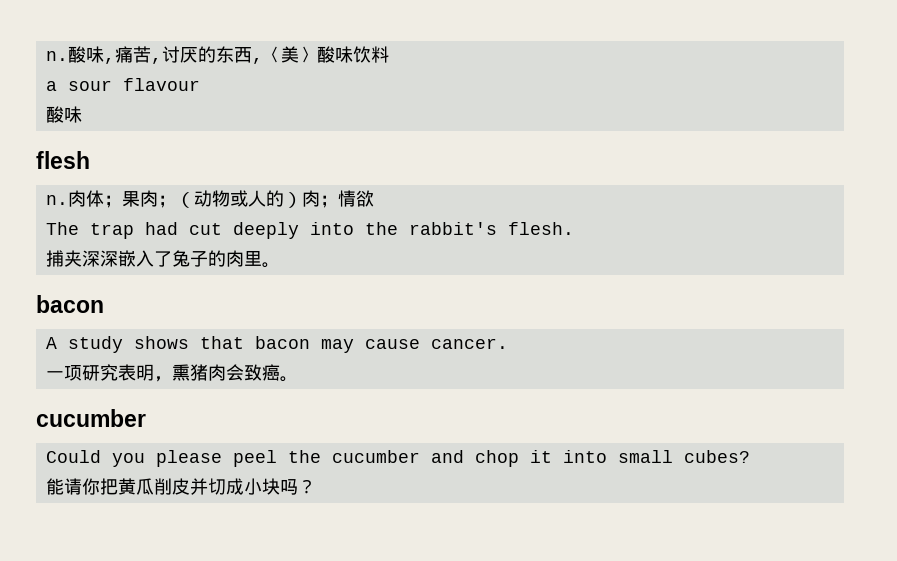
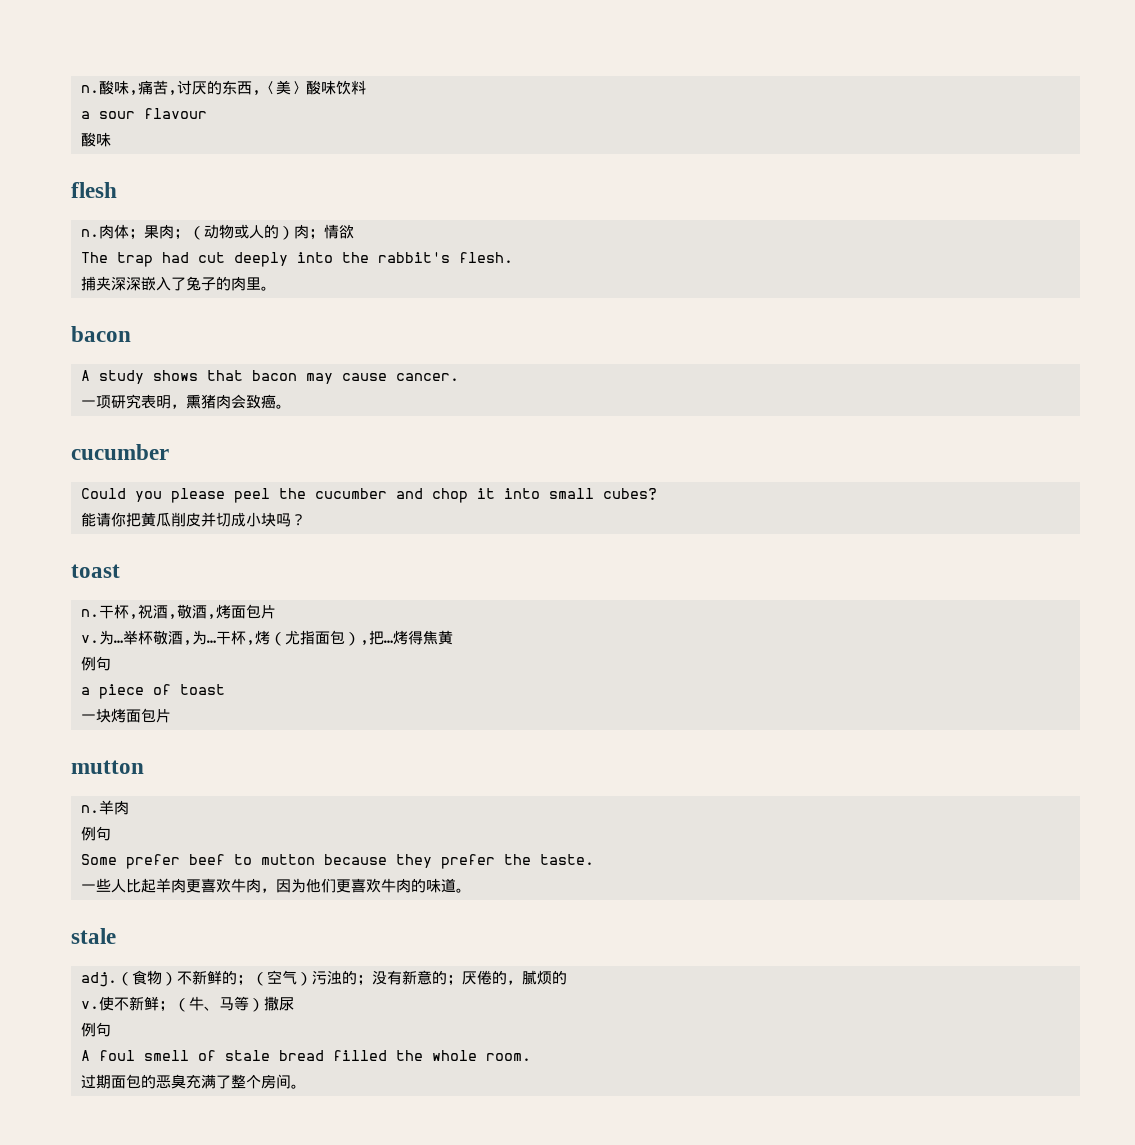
  能请你把黄瓜削皮并切成小块吗？
+ toast
+ n.干杯,祝酒,敬酒,烤面包片
+ v.为…举杯敬酒,为…干杯,烤（尤指面包）,把…烤得焦黄
+ 例句
+ a piece of toast
+ 一块烤面包片
+ mutton
+ n.羊肉
+ 例句
+ Some prefer beef to mutton because they prefer the taste.
+ 一些人比起羊肉更喜欢牛肉，因为他们更喜欢牛肉的味道。
+ stale
+ adj.（食物）不新鲜的；（空气）污浊的；没有新意的；厌倦的，腻烦的
+ v.使不新鲜；（牛、马等）撒尿
+ 例句
+ A foul smell of stale bread filled the whole room.
+ 过期面包的恶臭充满了整个房间。

